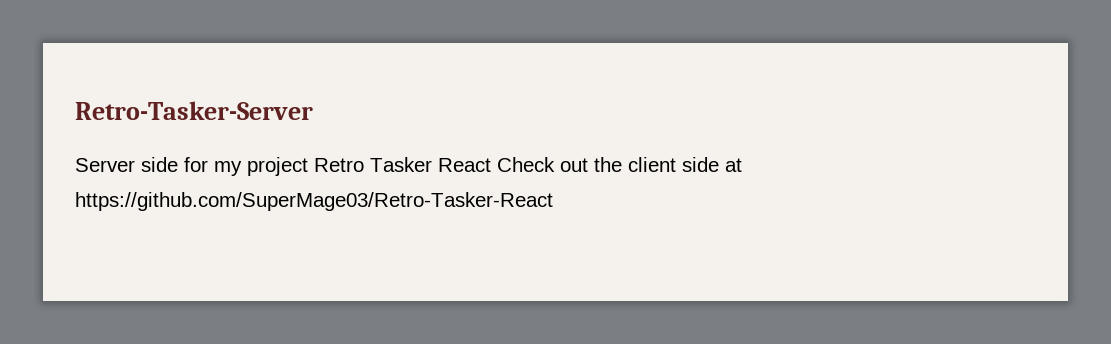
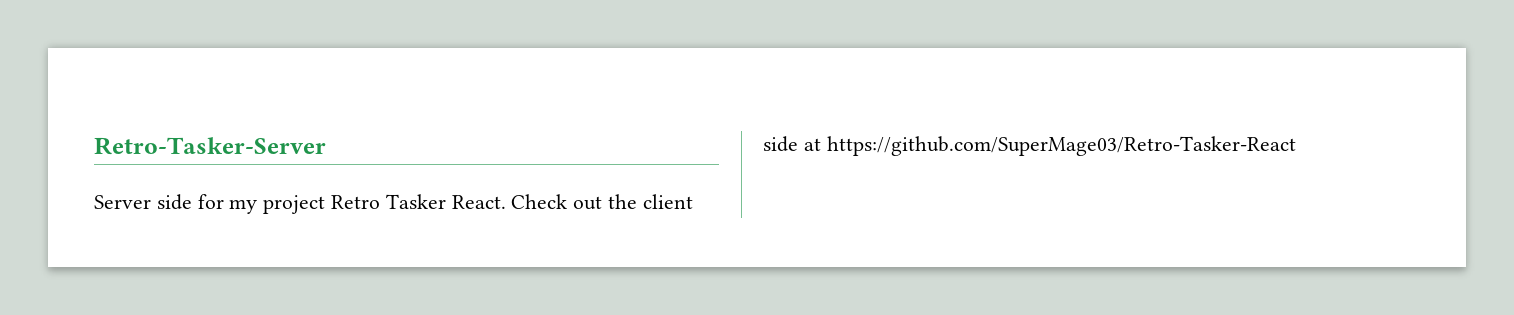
- Server side for my project Retro Tasker React Check out the client side at https://github.com/SuperMage03/Retro-Tasker-React
+ Server side for my project Retro Tasker React. Check out the client side at https://github.com/SuperMage03/Retro-Tasker-React

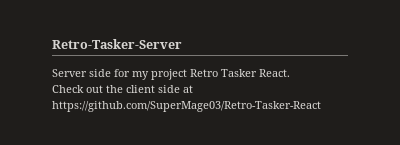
- Server side for my project Retro Tasker React. Check out the client side at https://github.com/SuperMage03/Retro-Tasker-React
+ Server side for my project Retro Tasker React.
+ Check out the client side at https://github.com/SuperMage03/Retro-Tasker-React

